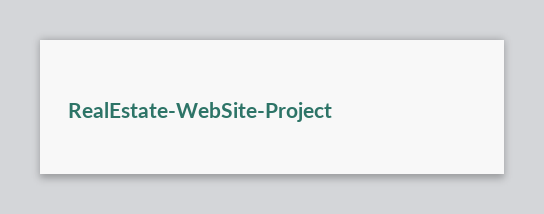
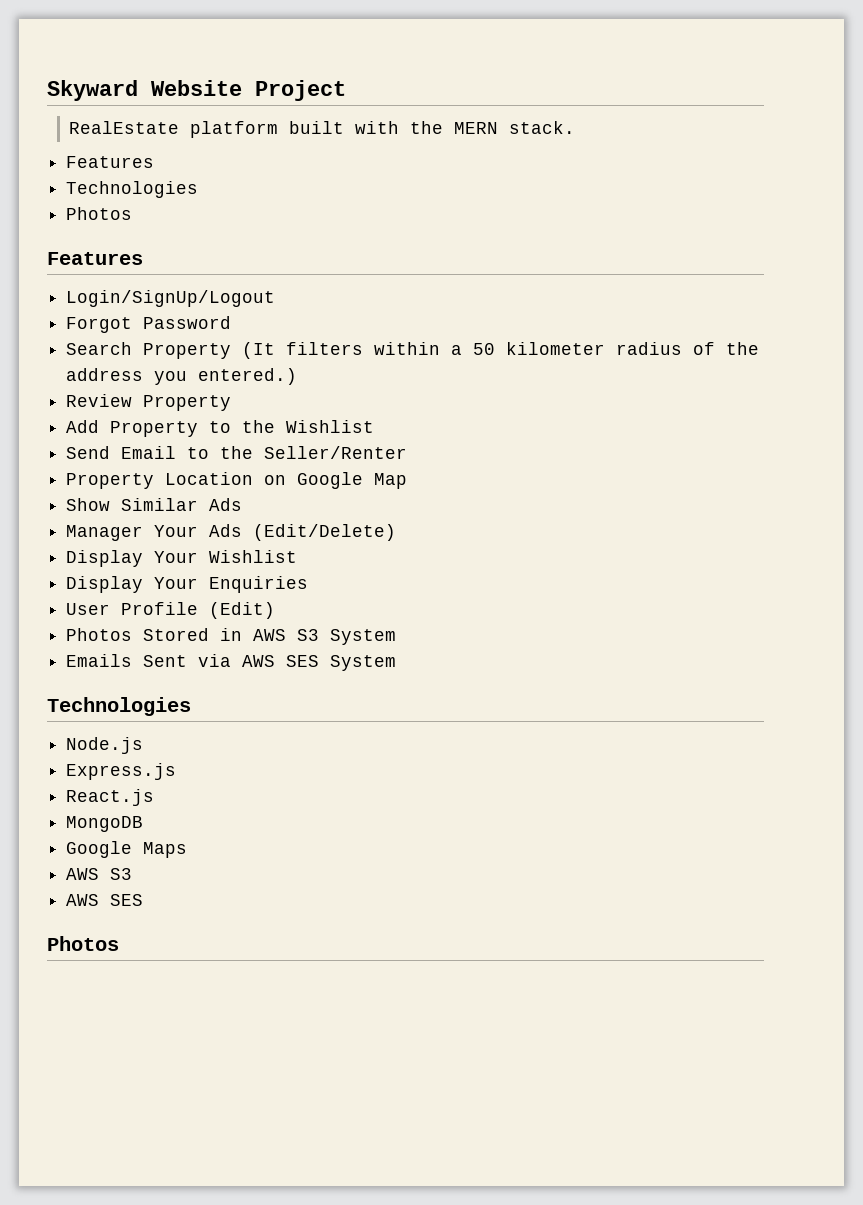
- RealEstate-WebSite-Project
+ Skyward Website Project
+ RealEstate platform built with the MERN stack.
+ Features
+ Technologies
+ Photos
+ Features
+ Login/SignUp/Logout
+ Forgot Password
+ Search Property (It filters within a 50 kilometer radius of the address you entered.)
+ Review Property
+ Add Property to the Wishlist
+ Send Email to the Seller/Renter
+ Property Location on Google Map
+ Show Similar Ads
+ Manager Your Ads (Edit/Delete)
+ Display Your Wishlist
+ Display Your Enquiries
+ User Profile (Edit)
+ Photos Stored in AWS S3 System
+ Emails Sent via AWS SES System
+ Technologies
+ Node.js
+ Express.js
+ React.js
+ MongoDB
+ Google Maps
+ AWS S3
+ AWS SES
+ Photos

